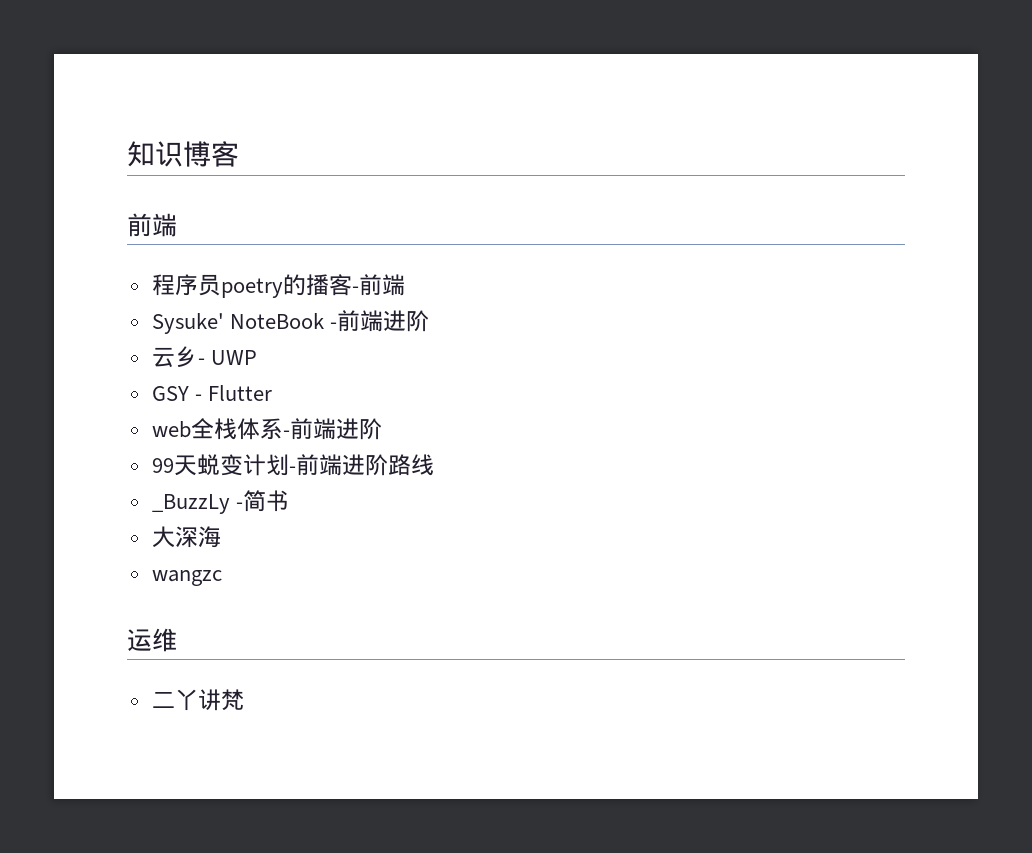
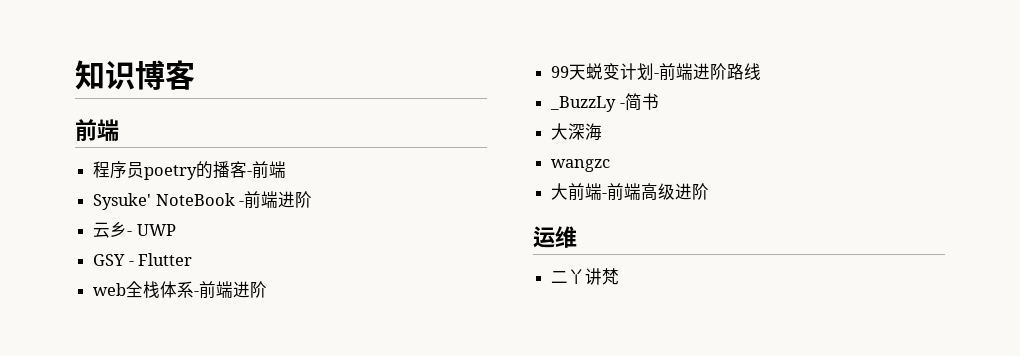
+ 大前端-前端高级进阶

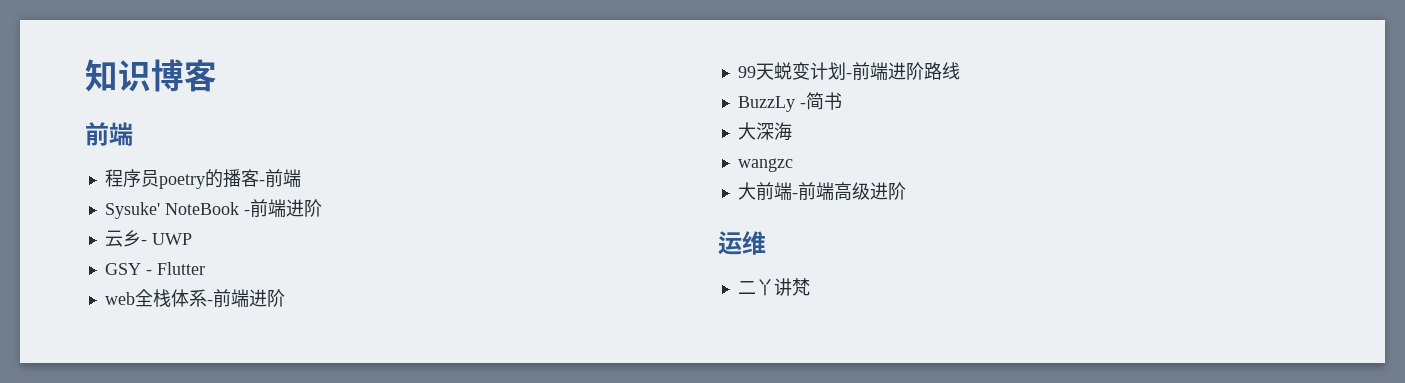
- _BuzzLy -简书
+ BuzzLy -简书

